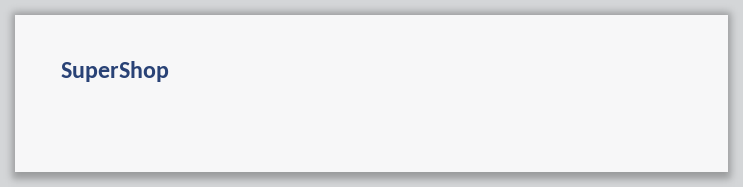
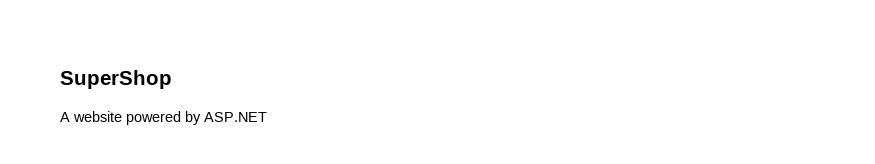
+ A website powered by ASP.NET

